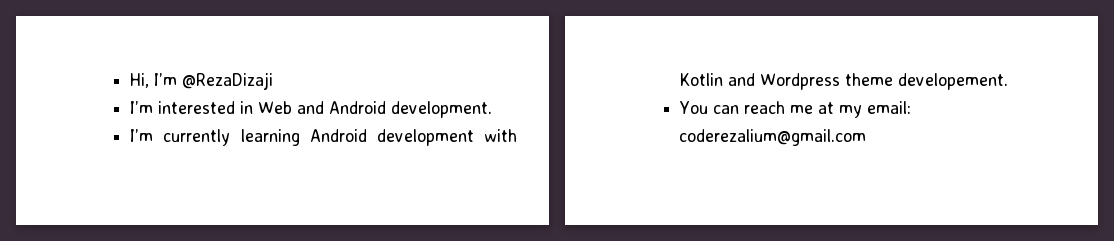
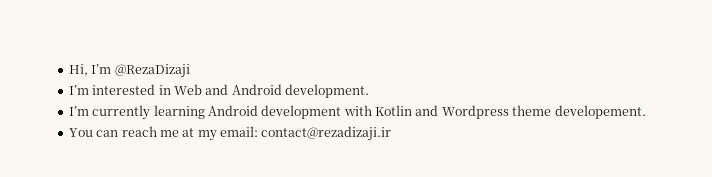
- You can reach me at my email: coderezalium@gmail.com
+ You can reach me at my email: contact@rezadizaji.ir

